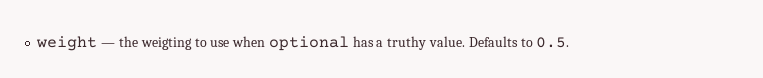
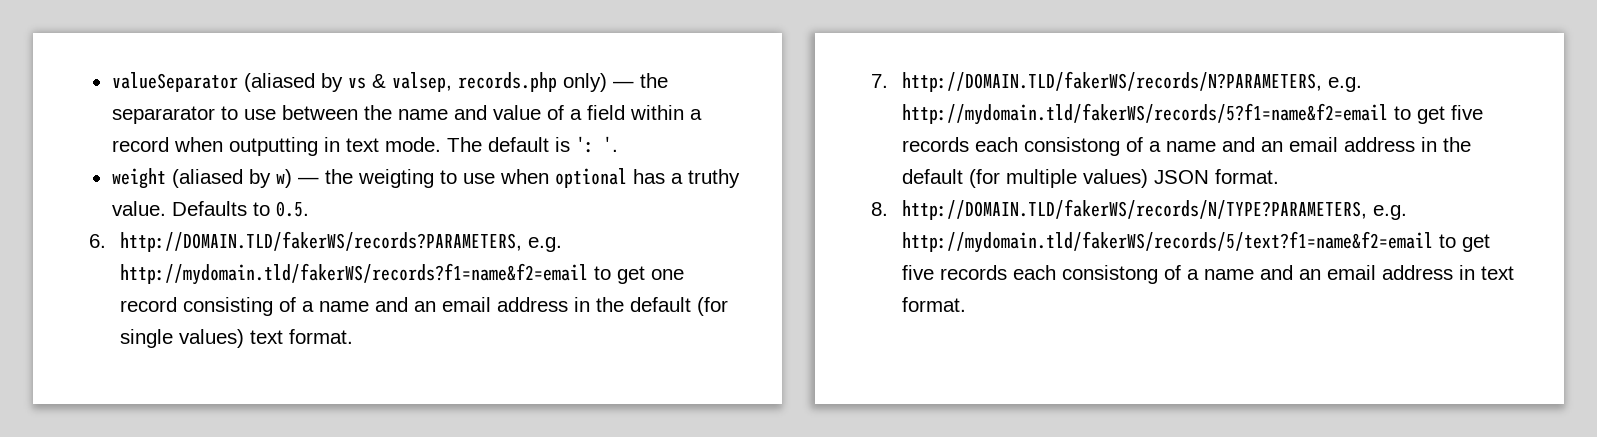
- weight — the weigting to use when optional has a truthy value.
+ valueSeparator (aliased by vs & valsep, records.php only) — the separarator to use between the name and value of a field within a record when outputting in text mode. The default is ': '.
+ weight (aliased by w) — the weigting to use when optional has a truthy value.
+ 6. http://DOMAIN.TLD/fakerWS/records?PARAMETERS, e.g. http://mydomain.tld/fakerWS/records?f1=name&f2=email to get one record consisting of a name and an email address in the default (for single values) text format.
+ 7. http://DOMAIN.TLD/fakerWS/records/N?PARAMETERS, e.g. http://mydomain.tld/fakerWS/records/5?f1=name&f2=email to get five records each consistong of a name and an email address in the default (for multiple values) JSON format.
+ 8. http://DOMAIN.TLD/fakerWS/records/N/TYPE?PARAMETERS, e.g. http://mydomain.tld/fakerWS/records/5/text?f1=name&f2=email to get five records each consistong of a name and an email address in text format.

